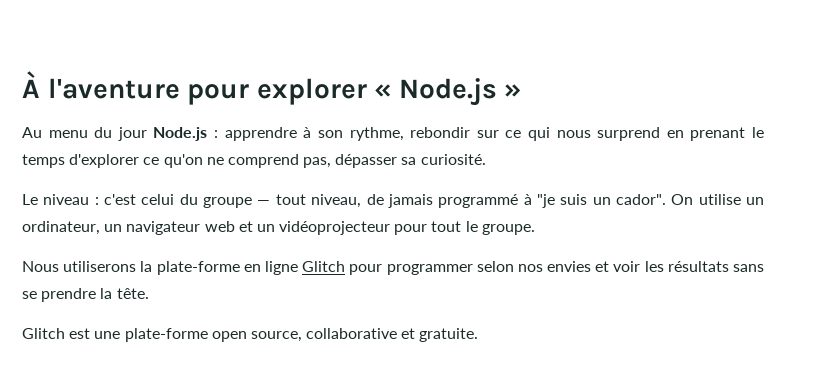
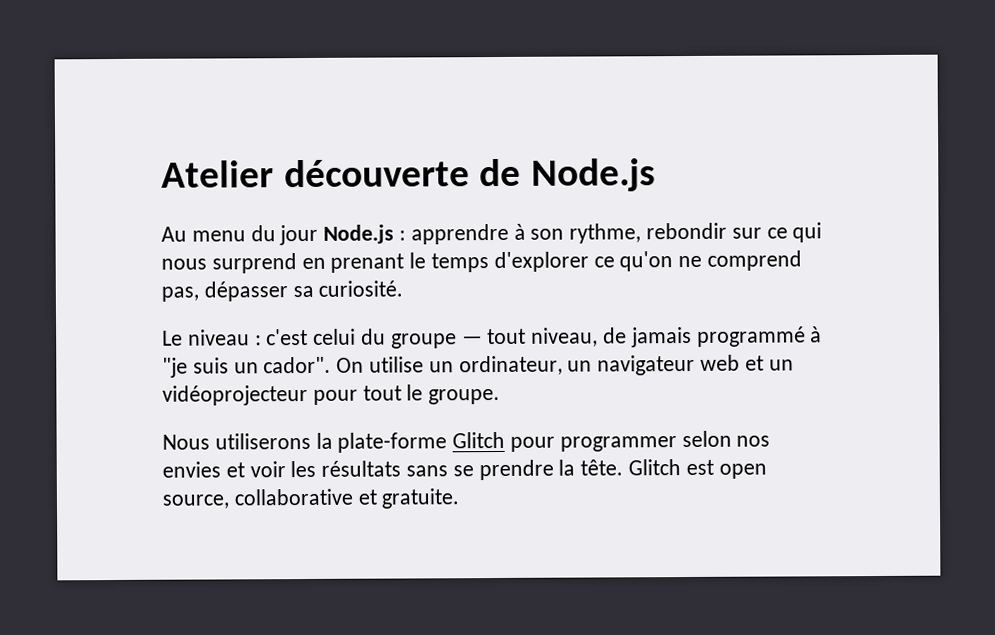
- À l'aventure pour explorer « Node.js »
+ Atelier découverte de Node.js
- Nous utiliserons la plate-forme en ligne Glitch pour programmer selon nos envies et voir les résultats sans se prendre la tête.
- Glitch est une plate-forme open source, collaborative et gratuite.
+ Nous utiliserons la plate-forme Glitch pour programmer selon nos envies et voir les résultats sans se prendre la tête. Glitch est open source, collaborative et gratuite.

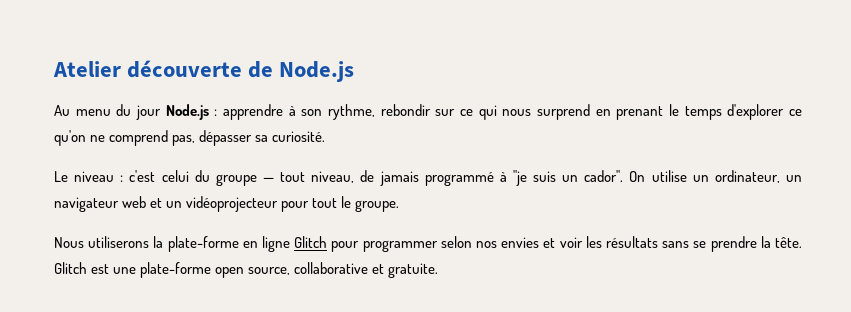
- Nous utiliserons la plate-forme Glitch pour programmer selon nos envies et voir les résultats sans se prendre la tête.
+ Nous utiliserons la plate-forme en ligne Glitch pour programmer selon nos envies et voir les résultats sans se prendre la tête.
- Glitch est open source, collaborative et gratuite.
+ Glitch est une plate-forme open source, collaborative et gratuite.

